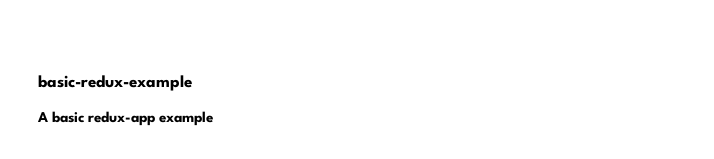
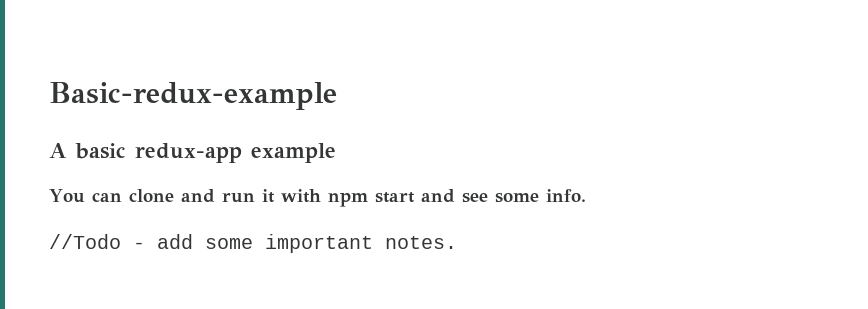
- basic-redux-example
+ Basic-redux-example
+ You can clone and run it with npm start and see some info.
+ //Todo - add some important notes.

